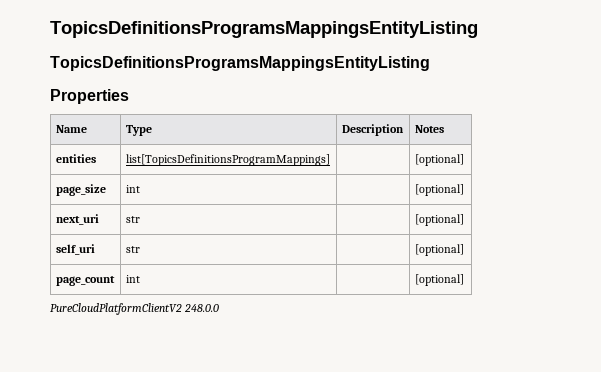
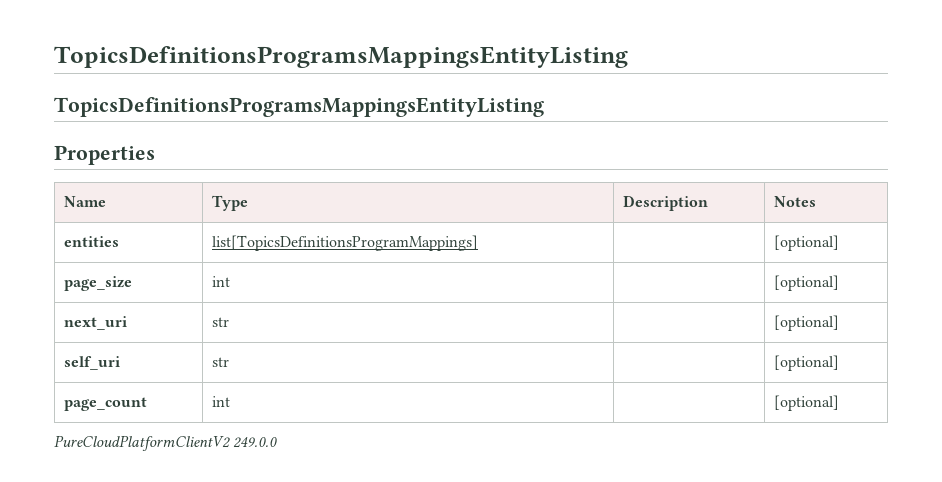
- PureCloudPlatformClientV2 248.0.0
+ PureCloudPlatformClientV2 249.0.0

